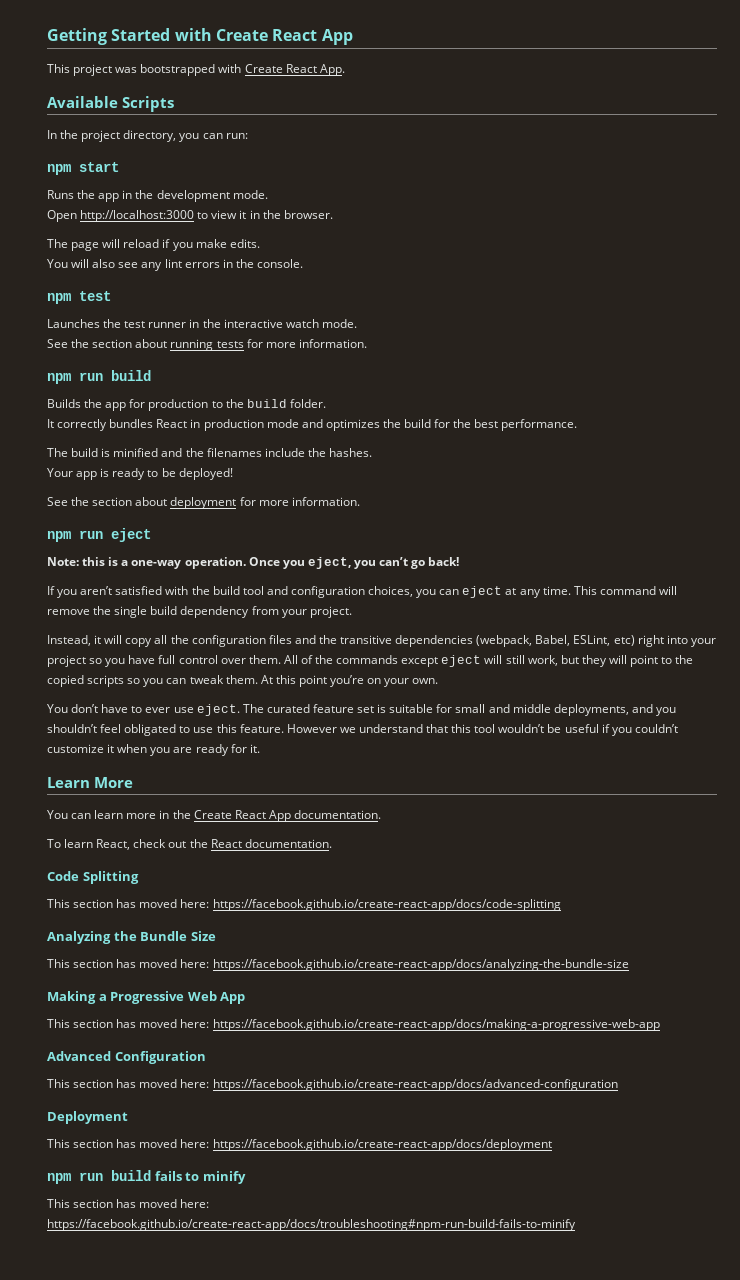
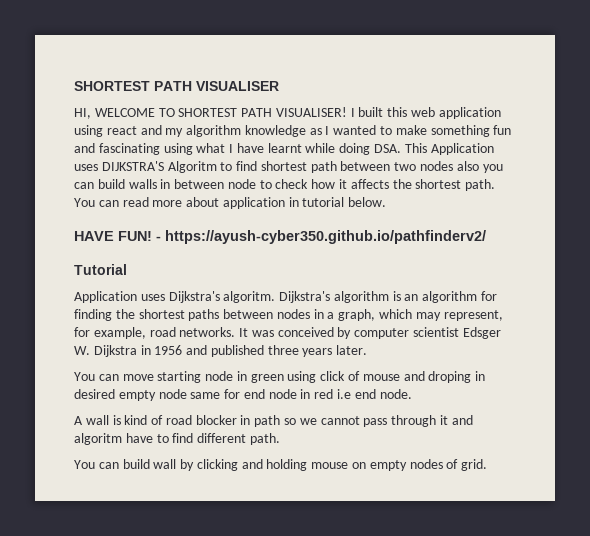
- Getting Started with Create React App
- This project was bootstrapped with Create React App.
- Available Scripts
- In the project directory, you can run:
- npm start
- Runs the app in the development mode.
- Open http://localhost:3000 to view it in the browser.
- The page will reload if you make edits.
- You will also see any lint errors in the console.
- npm test
- Launches the test runner in the interactive watch mode.
- See the section about running tests for more information.
- npm run build
- Builds the app for production to the build folder.
- It correctly bundles React in production mode and optimizes the build for the best performance.
- The build is minified and the filenames include the hashes.
- Your app is ready to be deployed!
- See the section about deployment for more information.
- npm run eject
- Note: this is a one-way operation. Once you eject, you can’t go back!
- If you aren’t satisfied with the build tool and configuration choices, you can eject at any time. This command will remove the single build dependency from your project.
- Instead, it will copy all the configuration files and the transitive dependencies (webpack, Babel, ESLint, etc) right into your project so you have full control over them. All of the commands except eject will still work, but they will point to the copied scripts so you can tweak them. At this point you’re on your own.
- You don’t have to ever use eject. The curated feature set is suitable for small and middle deployments, and you shouldn’t feel obligated to use this feature. However we understand that this tool wouldn’t be useful if you couldn’t customize it when you are ready for it.
- Learn More
- You can learn more in the Create React App documentation.
- To learn React, check out the React documentation.
- Code Splitting
- This section has moved here: https://facebook.github.io/create-react-app/docs/code-splitting
- Analyzing the Bundle Size
- This section has moved here: https://facebook.github.io/create-react-app/docs/analyzing-the-bundle-size
- Making a Progressive Web App
- This section has moved here: https://facebook.github.io/create-react-app/docs/making-a-progressive-web-app
- Advanced Configuration
- This section has moved here: https://facebook.github.io/create-react-app/docs/advanced-configuration
- Deployment
- This section has moved here: https://facebook.github.io/create-react-app/docs/deployment
- npm run build fails to minify
- This section has moved here: https://facebook.github.io/create-react-app/docs/troubleshooting#npm-run-build-fails-to-minify
+ SHORTEST PATH VISUALISER
+ HI, WELCOME TO SHORTEST PATH VISUALISER! I built this web application using react and my algorithm knowledge as I wanted to make something fun and fascinating using what I have learnt while doing DSA. This Application uses DIJKSTRA'S Algoritm to find shortest path between two nodes also you can build walls in between node to check how it affects the shortest path. You can read more about application in tutorial below.
+ HAVE FUN! - https://ayush-cyber350.github.io/pathfinderv2/
+ Tutorial
+ Application uses Dijkstra's algoritm. Dijkstra's algorithm is an algorithm for finding the shortest paths between nodes in a graph, which may represent, for example, road networks. It was conceived by computer scientist Edsger W. Dijkstra in 1956 and published three years later.
+ You can move starting node in green using click of mouse and droping in desired empty node same for end node in red i.e end node.
+ A wall is kind of road blocker in path so we cannot pass through it and algoritm have to find different path.
+ You can build wall by clicking and holding mouse on empty nodes of grid.

